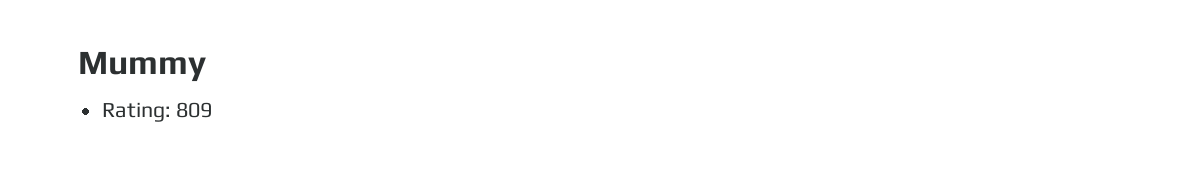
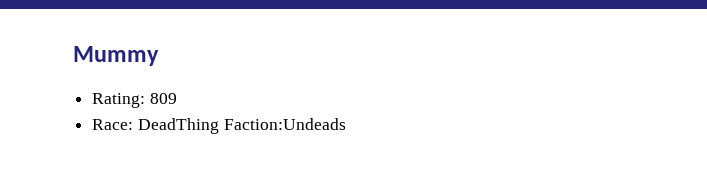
+ Race: DeadThing Faction:Undeads

